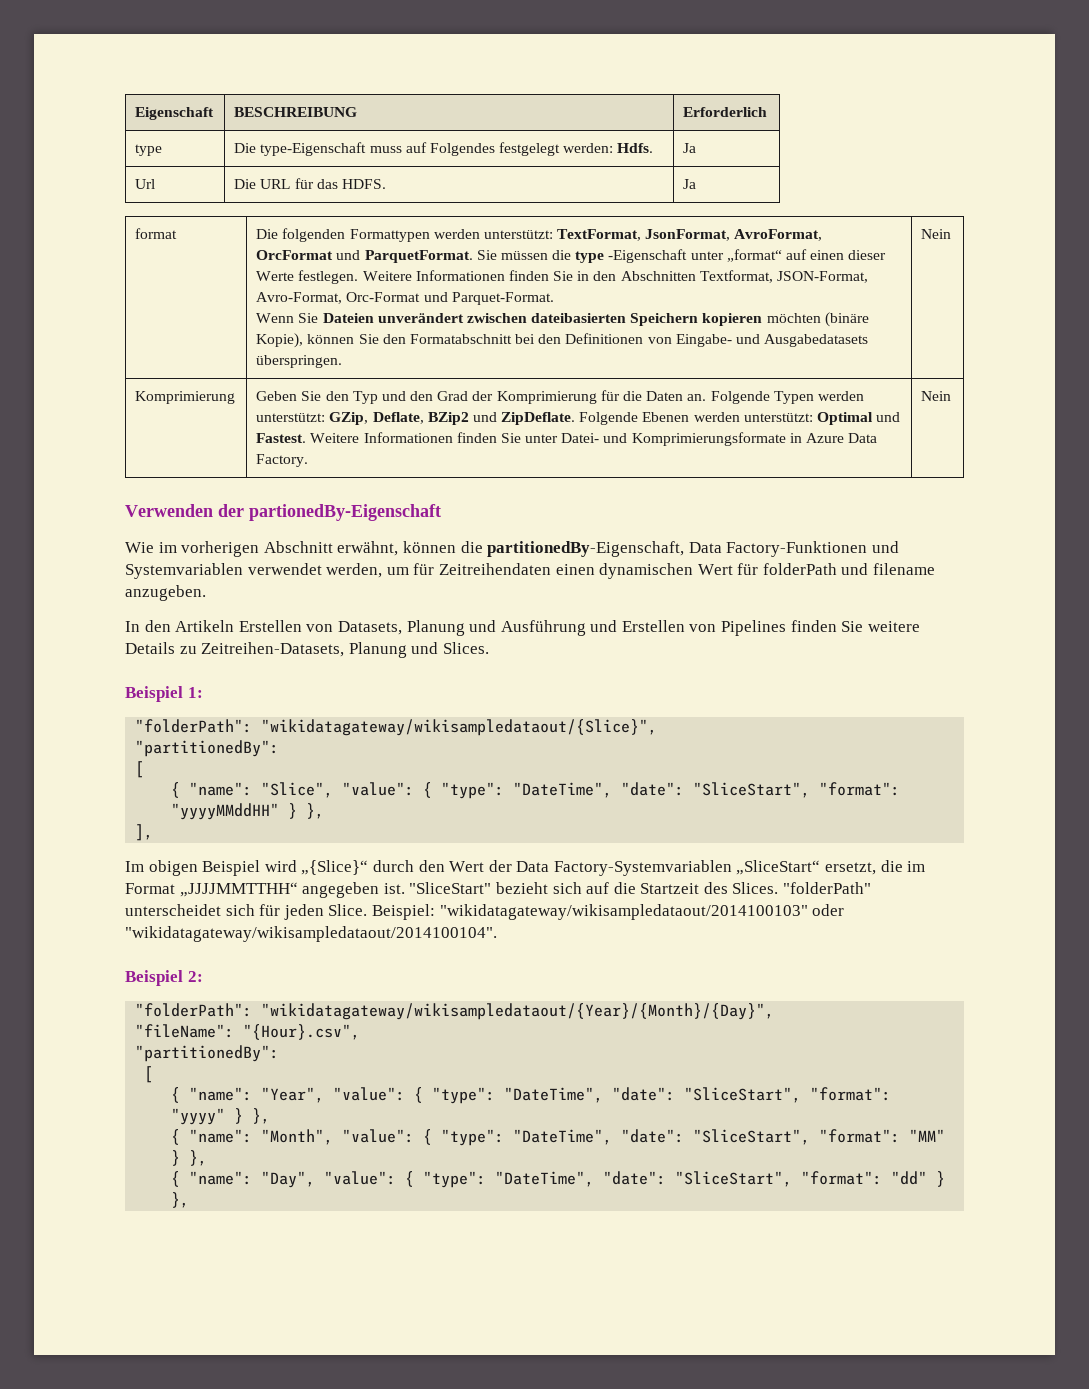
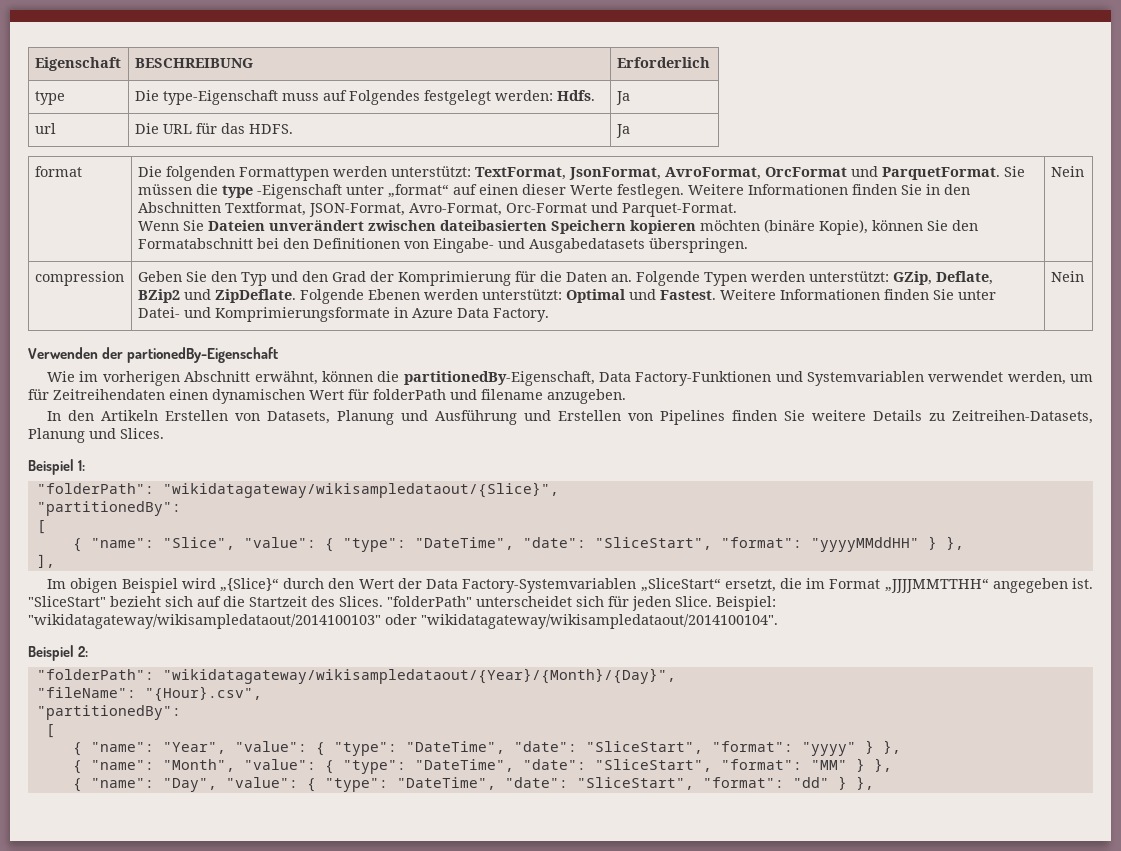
- Url | Die URL für das HDFS. | Ja
+ url | Die URL für das HDFS. | Ja
  Wenn Sie Dateien unverändert zwischen dateibasierten Speichern kopieren möchten (binäre Kopie), können Sie den Formatabschnitt bei den Definitionen von Eingabe- und Ausgabedatasets überspringen. | Nein
- Komprimierung
+ compression

